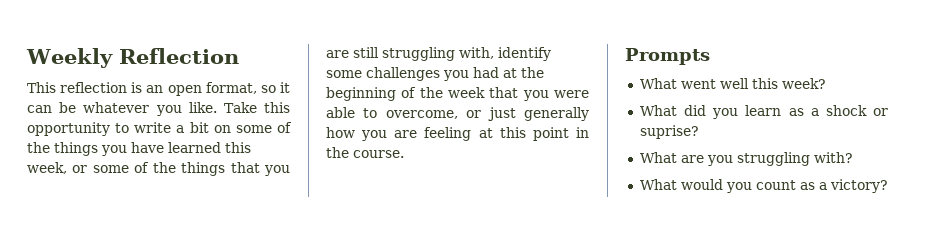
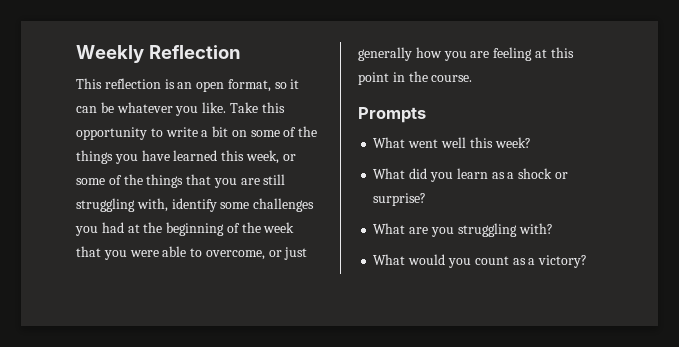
- What did you learn as a shock or suprise?
+ What did you learn as a shock or surprise?

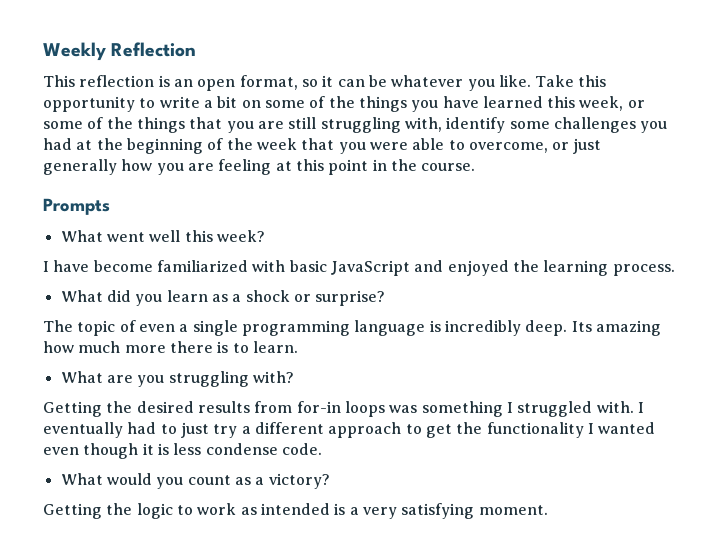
+ I have become familiarized with basic JavaScript and enjoyed the learning process.
+ The topic of even a single programming language is incredibly deep. Its amazing how much more there is to learn.
+ Getting the desired results from for-in loops was something I struggled with. I eventually had to just try a different approach to get the functionality I wanted even though it is less condense code.
+ Getting the logic to work as intended is a very satisfying moment.

